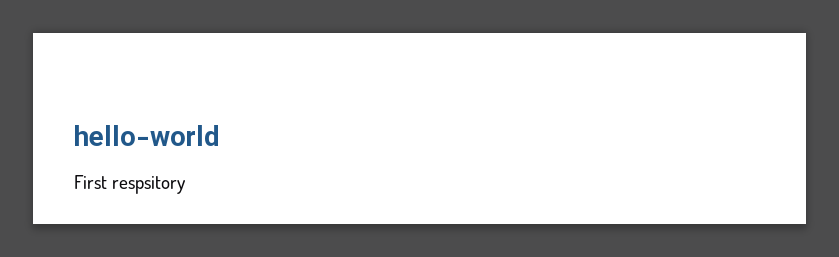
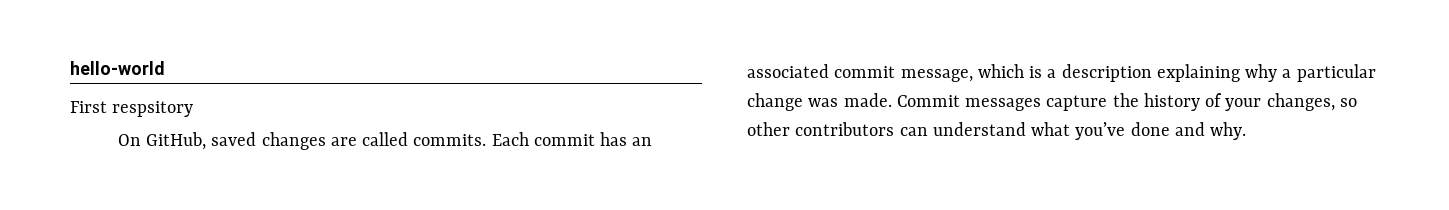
+ On GitHub, saved changes are called commits. Each commit has an associated commit message, which is a description explaining why a particular change was made. Commit messages capture the history of your changes, so other contributors can understand what you’ve done and why.

